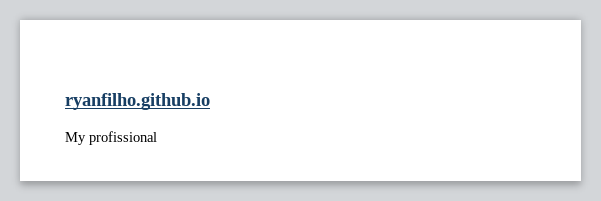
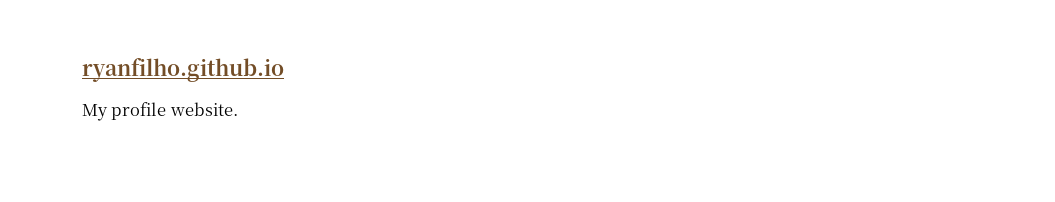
- My profissional
+ My profile website.

